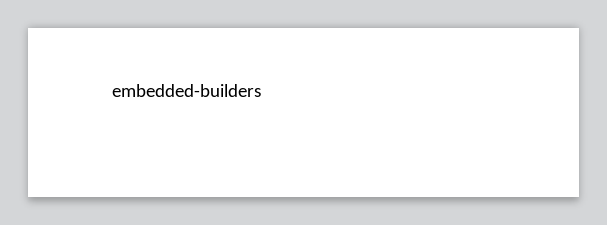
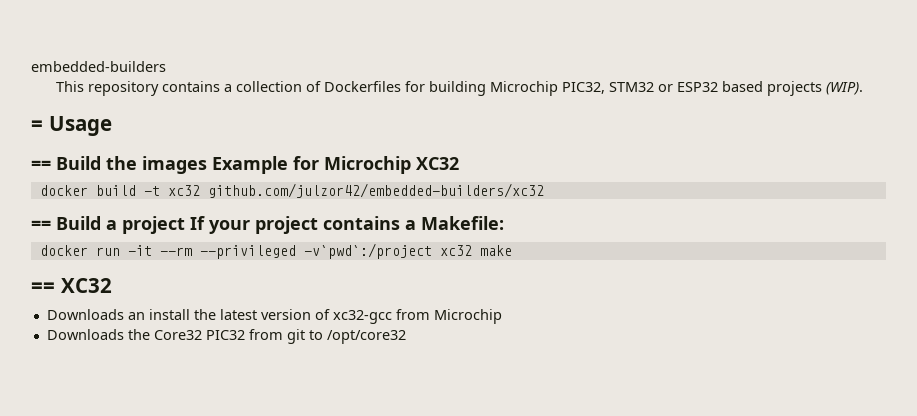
+ This repository contains a collection of Dockerfiles for building Microchip PIC32, STM32 or ESP32 based projects (WIP).
+ = Usage
+ == Build the images Example for Microchip XC32
+ docker build -t xc32 github.com/julzor42/embedded-builders/xc32
+ == Build a project If your project contains a Makefile:
+ docker run -it --rm --privileged -v`pwd`:/project xc32 make
+ == XC32
+ Downloads an install the latest version of xc32-gcc from Microchip
+ Downloads the Core32 PIC32 from git to /opt/core32

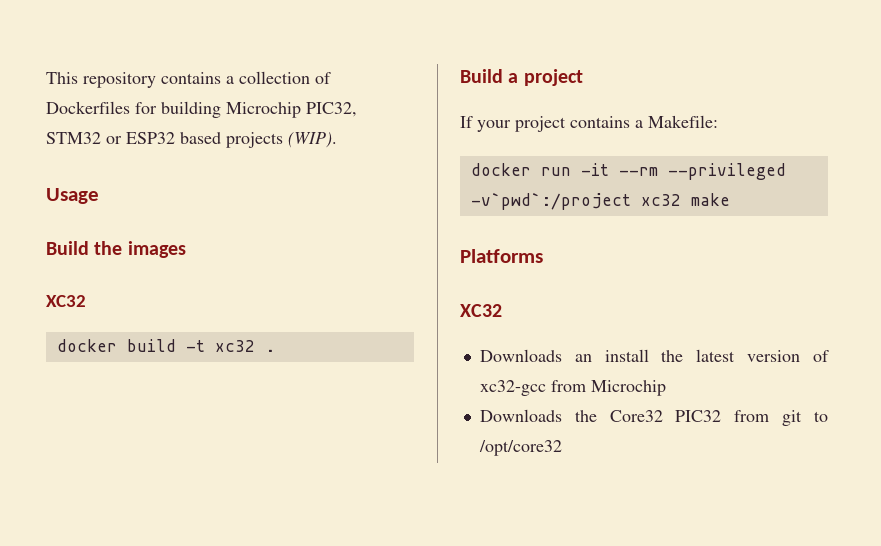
- embedded-builders
- = Usage
+ Usage
- == Build the images Example for Microchip XC32
+ Build the images
+ XC32
- docker build -t xc32 github.com/julzor42/embedded-builders/xc32
- == Build a project If your project contains a Makefile:
+ docker build -t xc32 .
+ Build a project
+ If your project contains a Makefile:
- == XC32
+ Platforms
+ XC32

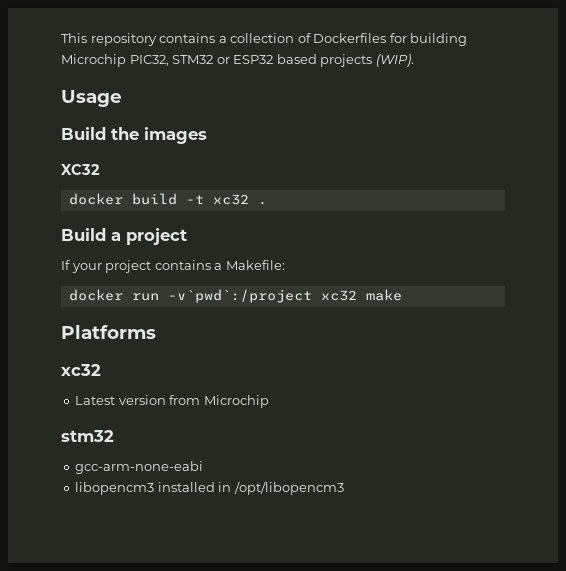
- docker run -it --rm --privileged -v`pwd`:/project xc32 make
+ docker run -v`pwd`:/project xc32 make
  Platforms
- XC32
- Downloads an install the latest version of xc32-gcc from Microchip
- Downloads the Core32 PIC32 from git to /opt/core32
+ xc32
+ Latest version from Microchip
+ stm32
+ gcc-arm-none-eabi
+ libopencm3 installed in /opt/libopencm3

